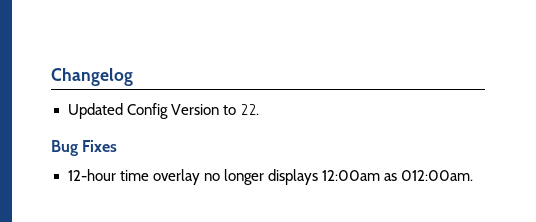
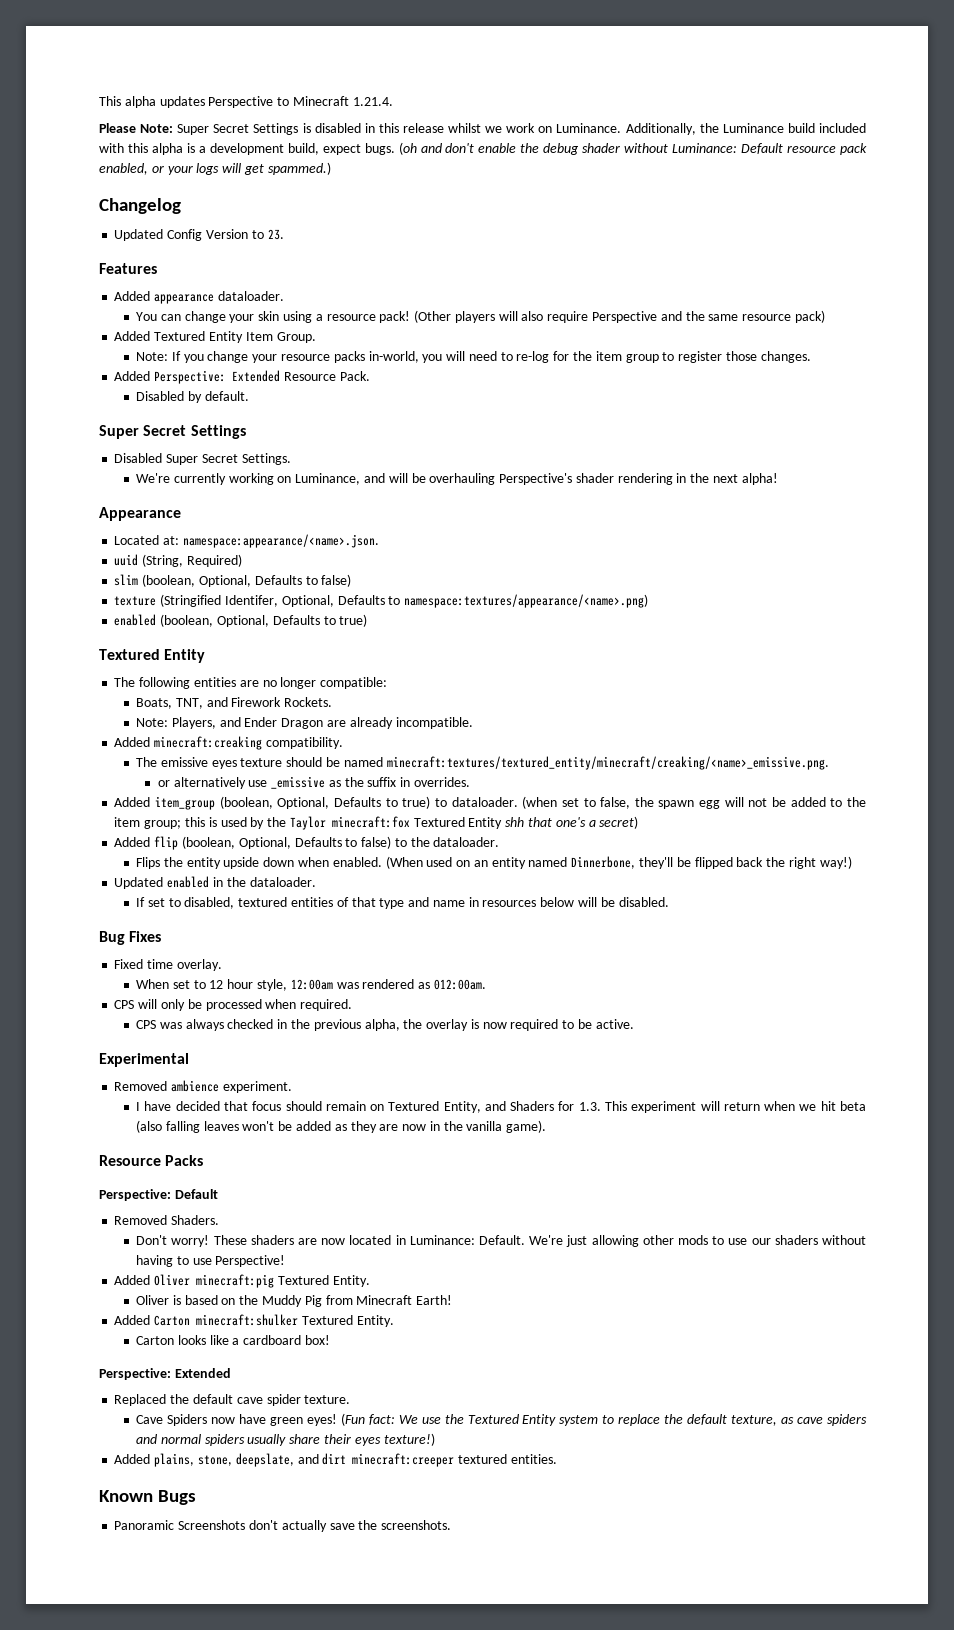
+ This alpha updates Perspective to Minecraft 1.21.4.
+ Please Note: Super Secret Settings is disabled in this release whilst we work on Luminance. Additionally, the Luminance build included with this alpha is a development build, expect bugs. (oh and don't enable the debug shader without Luminance: Default resource pack enabled, or your logs will get spammed.)
- Updated Config Version to 22.
+ Updated Config Version to 23.
+ Features
+ Added appearance dataloader.
+ You can change your skin using a resource pack! (Other players will also require Perspective and the same resource pack)
+ Added Textured Entity Item Group.
+ Note: If you change your resource packs in-world, you will need to re-log for the item group to register those changes.
+ Added Perspective: Extended Resource Pack.
+ Disabled by default.
+ Super Secret Settings
+ Disabled Super Secret Settings.
+ We're currently working on Luminance, and will be overhauling Perspective's shader rendering in the next alpha!
+ Appearance
+ Located at: namespace:appearance/<name>.json.
+ uuid (String, Required)
+ slim (boolean, Optional, Defaults to false)
+ texture (Stringified Identifer, Optional, Defaults to namespace:textures/appearance/<name>.png)
+ enabled (boolean, Optional, Defaults to true)
+ Textured Entity
+ The following entities are no longer compatible:
+ Boats, TNT, and Firework Rockets.
+ Note: Players, and Ender Dragon are already incompatible.
+ Added minecraft:creaking compatibility.
+ The emissive eyes texture should be named minecraft:textures/textured_entity/minecraft/creaking/<name>_emissive.png.
+ or alternatively use _emissive as the suffix in overrides.
+ Added item_group (boolean, Optional, Defaults to true) to dataloader. (when set to false, the spawn egg will not be added to the item group; this is used by the Taylor minecraft:fox Textured Entity shh that one's a secret)
+ Added flip (boolean, Optional, Defaults to false) to the dataloader.
+ Flips the entity upside down when enabled. (When used on an entity named Dinnerbone, they'll be flipped back the right way!)
+ Updated enabled in the dataloader.
+ If set to disabled, textured entities of that type and name in resources below will be disabled.
  Bug Fixes
- 12-hour time overlay no longer displays 12:00am as 012:00am.
+ Fixed time overlay.
+ When set to 12 hour style, 12:00am was rendered as 012:00am.
+ CPS will only be processed when required.
+ CPS was always checked in the previous alpha, the overlay is now required to be active.
+ Experimental
+ Removed ambience experiment.
+ I have decided that focus should remain on Textured Entity, and Shaders for 1.3. This experiment will return when we hit beta (also falling leaves won't be added as they are now in the vanilla game).
+ Resource Packs
+ Perspective: Default
+ Removed Shaders.
+ Don't worry! These shaders are now located in Luminance: Default. We're just allowing other mods to use our shaders without having to use Perspective!
+ Added Oliver minecraft:pig Textured Entity.
+ Oliver is based on the Muddy Pig from Minecraft Earth!
+ Added Carton minecraft:shulker Textured Entity.
+ Carton looks like a cardboard box!
+ Perspective: Extended
+ Replaced the default cave spider texture.
+ Cave Spiders now have green eyes! (Fun fact: We use the Textured Entity system to replace the default texture, as cave spiders and normal spiders usually share their eyes texture!)
+ Added plains, stone, deepslate, and dirt minecraft:creeper textured entities.
+ Known Bugs
+ Panoramic Screenshots don't actually save the screenshots.

